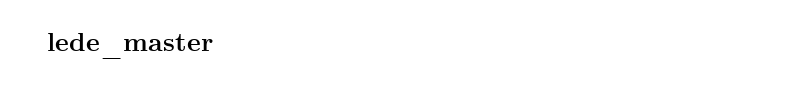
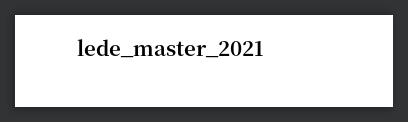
- lede_master
+ lede_master_2021

